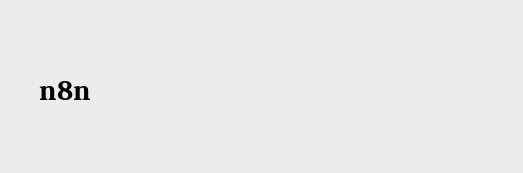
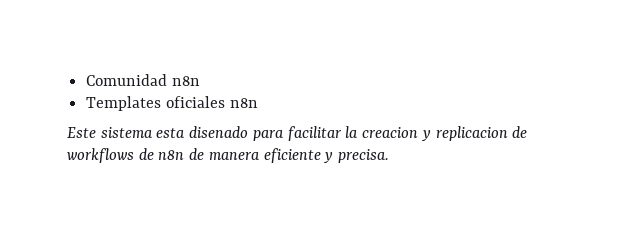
- n8n
+ Comunidad n8n
+ Templates oficiales n8n
+ Este sistema esta disenado para facilitar la creacion y replicacion de workflows de n8n de manera eficiente y precisa.

